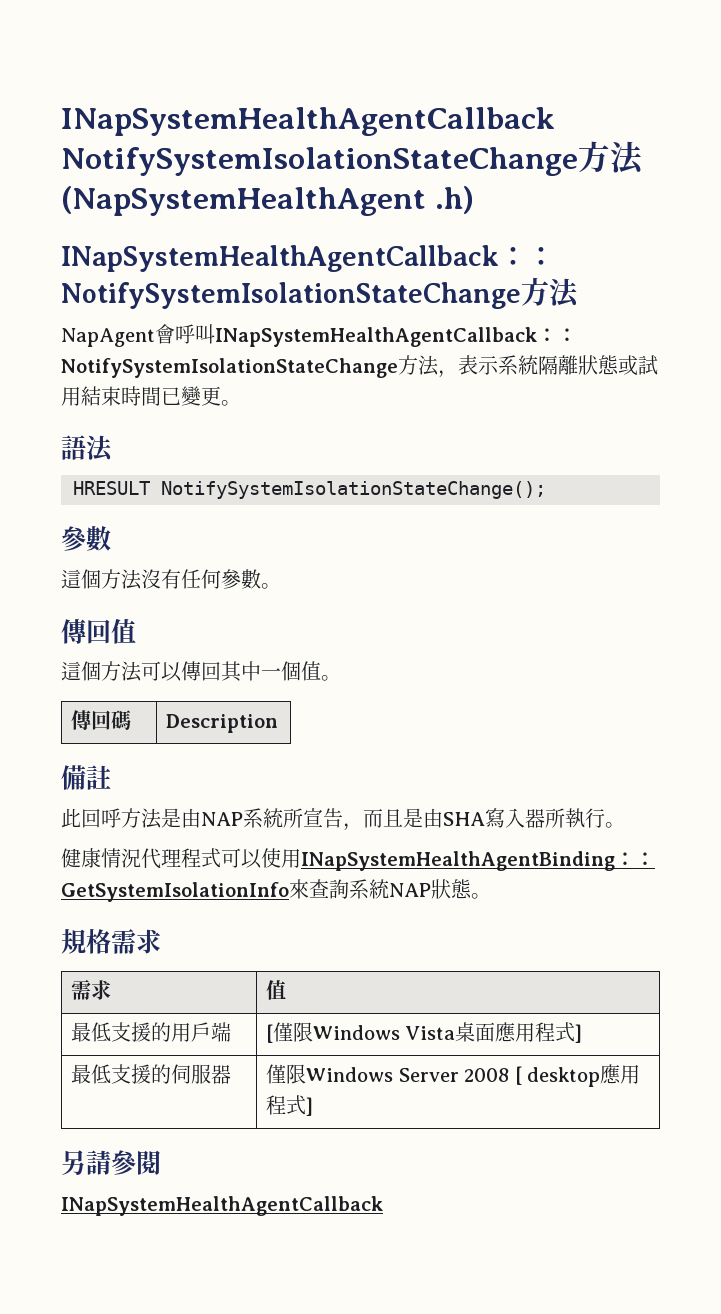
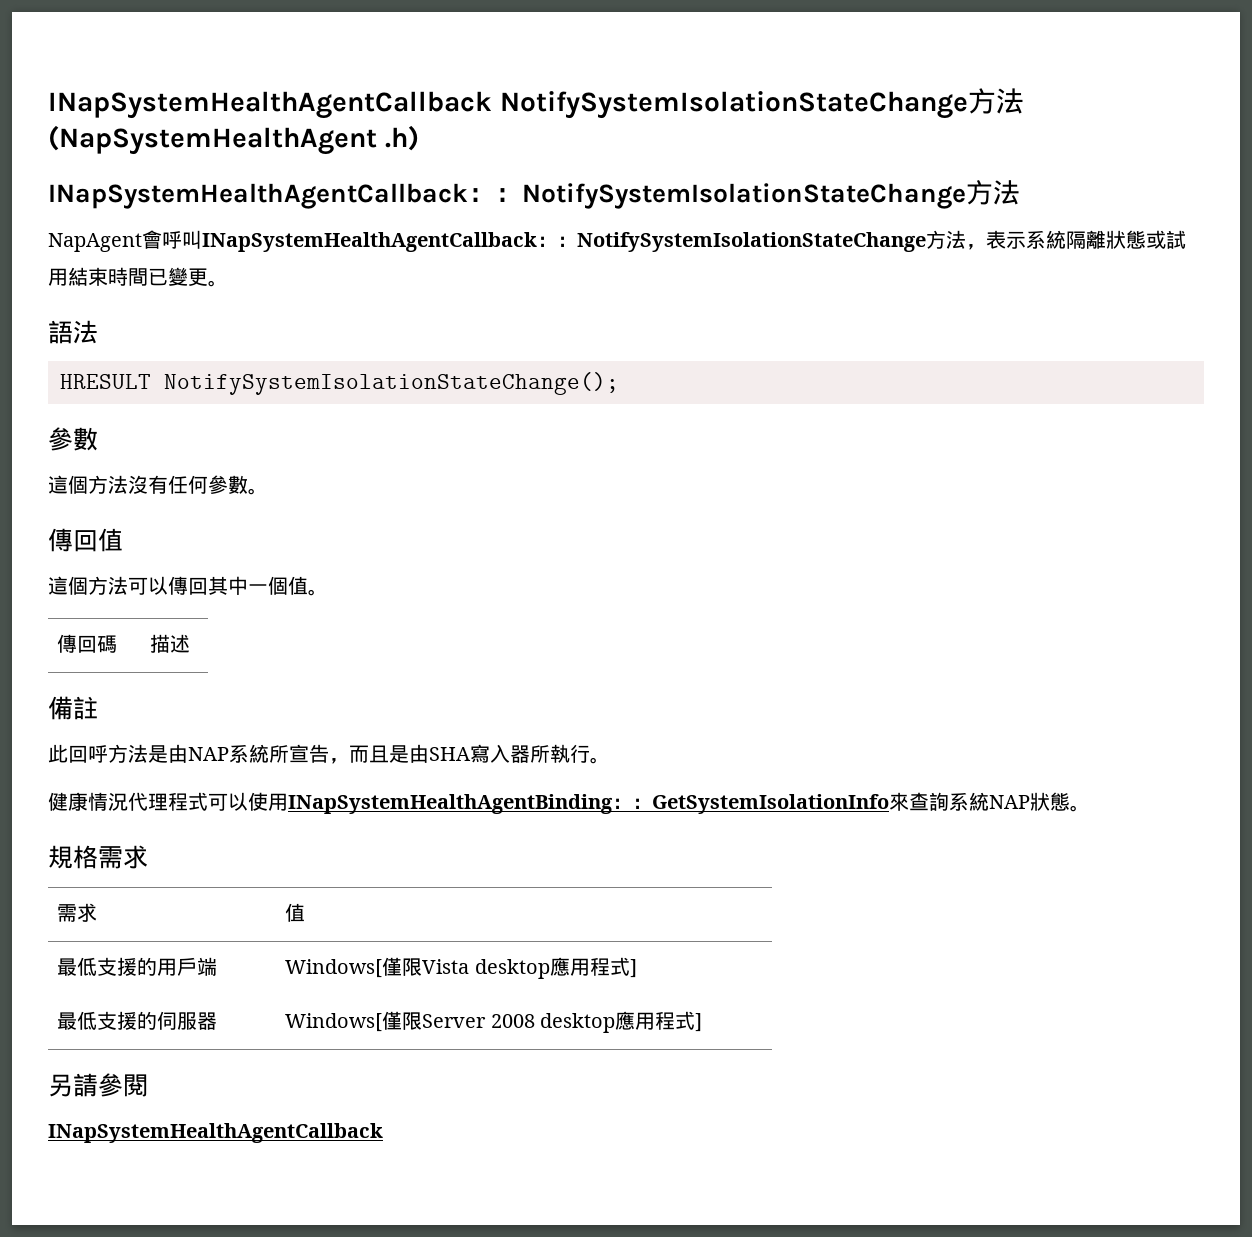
- 傳回碼 | Description
+ 傳回碼 | 描述
- 最低支援的用戶端 | [僅限Windows Vista桌面應用程式]
+ 最低支援的用戶端 | Windows[僅限Vista desktop應用程式]
- 最低支援的伺服器 | 僅限Windows Server 2008 [ desktop應用程式]
+ 最低支援的伺服器 | Windows[僅限Server 2008 desktop應用程式]

